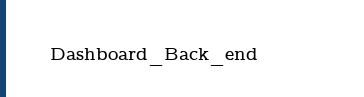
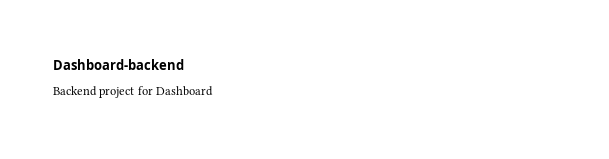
- Dashboard_Back_end
+ Dashboard-backend
+ Backend project for Dashboard

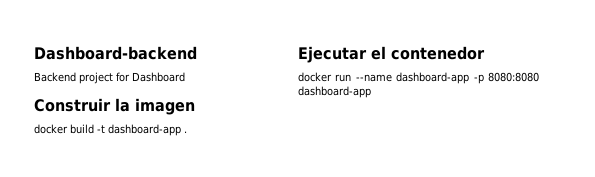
+ Construir la imagen
+ docker build -t dashboard-app .
+ Ejecutar el contenedor
+ docker run --name dashboard-app -p 8080:8080 dashboard-app

